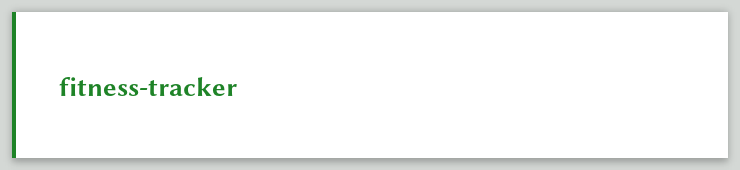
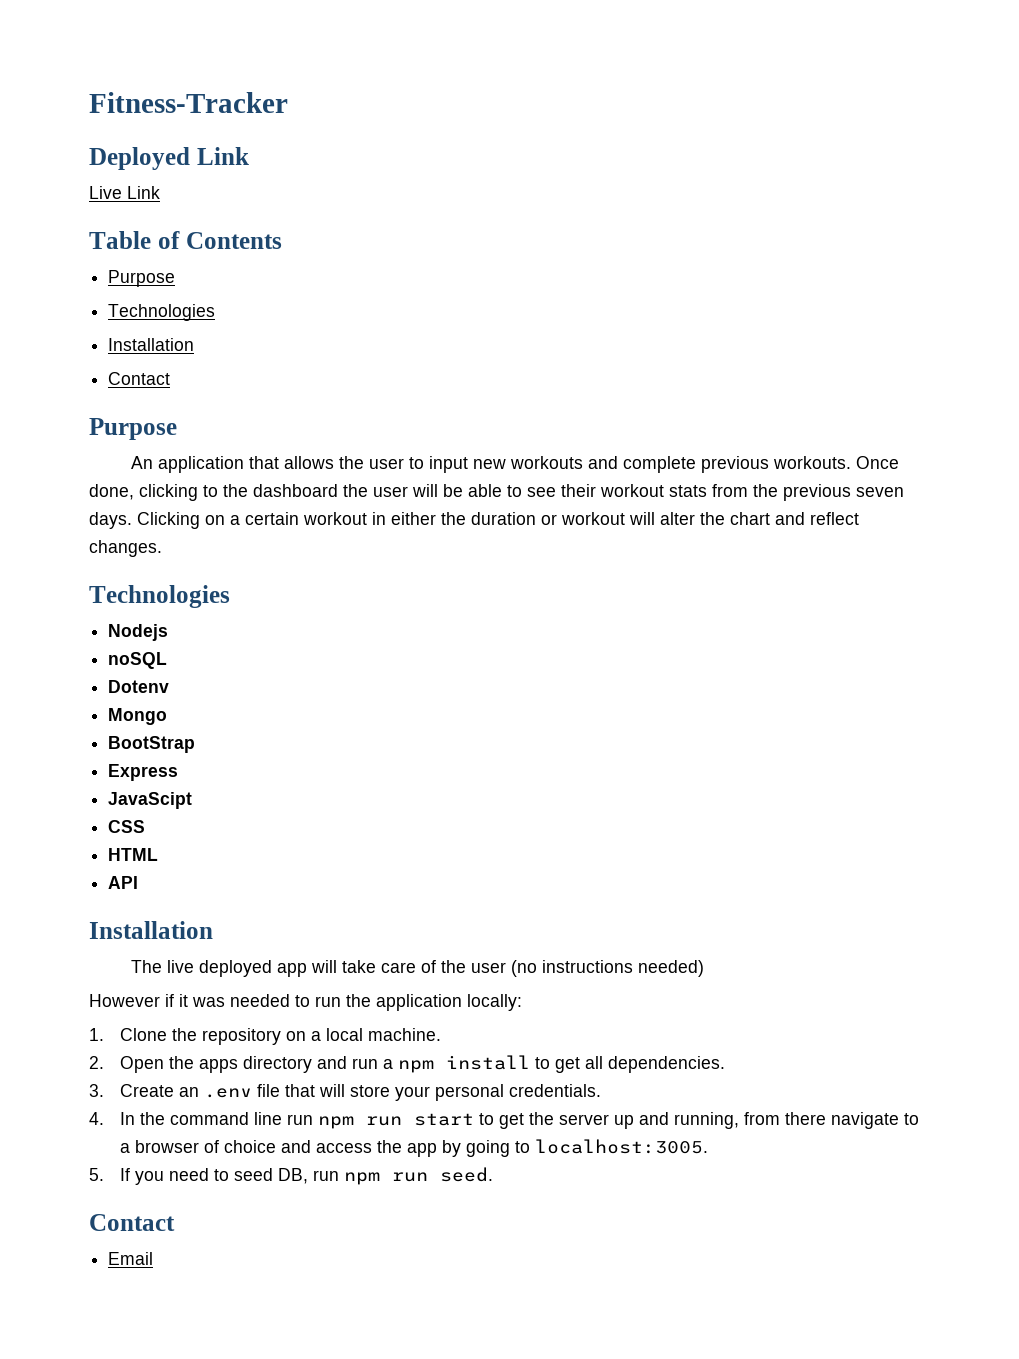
- fitness-tracker
+ Fitness-Tracker
+ Deployed Link
+ Live Link
+ Table of Contents
+ Purpose
+ Technologies
+ Installation
+ Contact
+ Purpose
+ An application that allows the user to input new workouts and complete previous workouts. Once done, clicking to the dashboard the user will be able to see their workout stats from the previous seven days. Clicking on a certain workout in either the duration or workout will alter the chart and reflect changes.
+ Technologies
+ Nodejs
+ noSQL
+ Dotenv
+ Mongo
+ BootStrap
+ Express
+ JavaScipt
+ CSS
+ HTML
+ API
+ Installation
+ The live deployed app will take care of the user (no instructions needed)
+ However if it was needed to run the application locally:
+ 1. Clone the repository on a local machine.
+ 2. Open the apps directory and run a npm install to get all dependencies.
+ 3. Create an .env file that will store your personal credentials.
+ 4. In the command line run npm run start to get the server up and running, from there navigate to a browser of choice and access the app by going to localhost:3005.
+ 5. If you need to seed DB, run npm run seed.
+ Contact
+ Email

